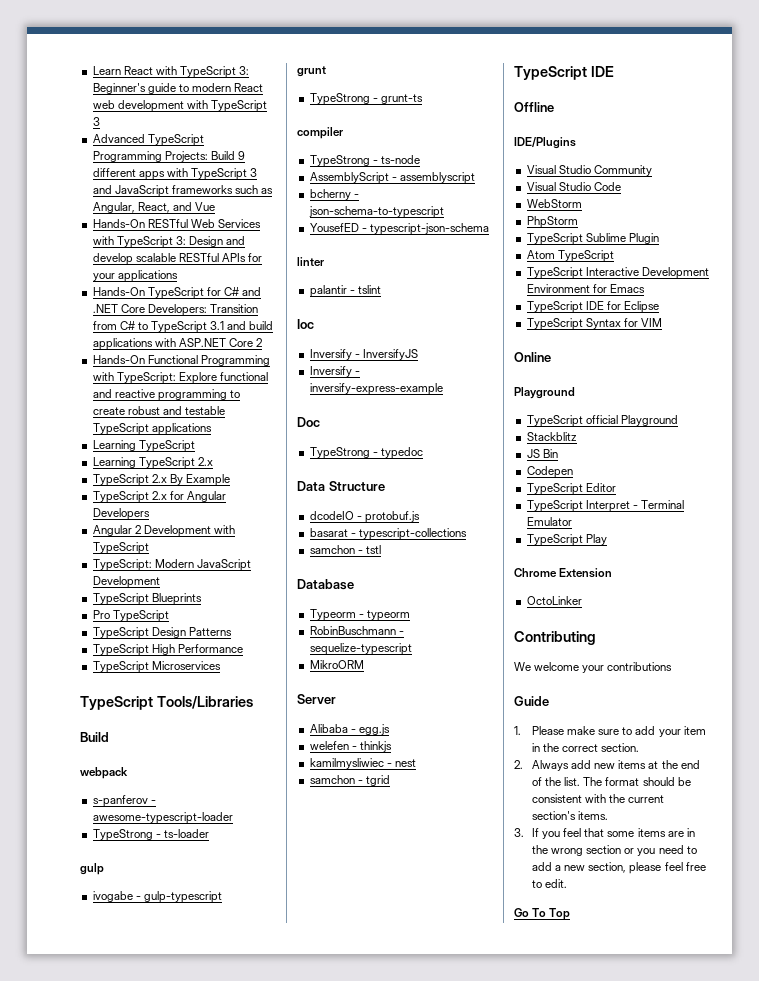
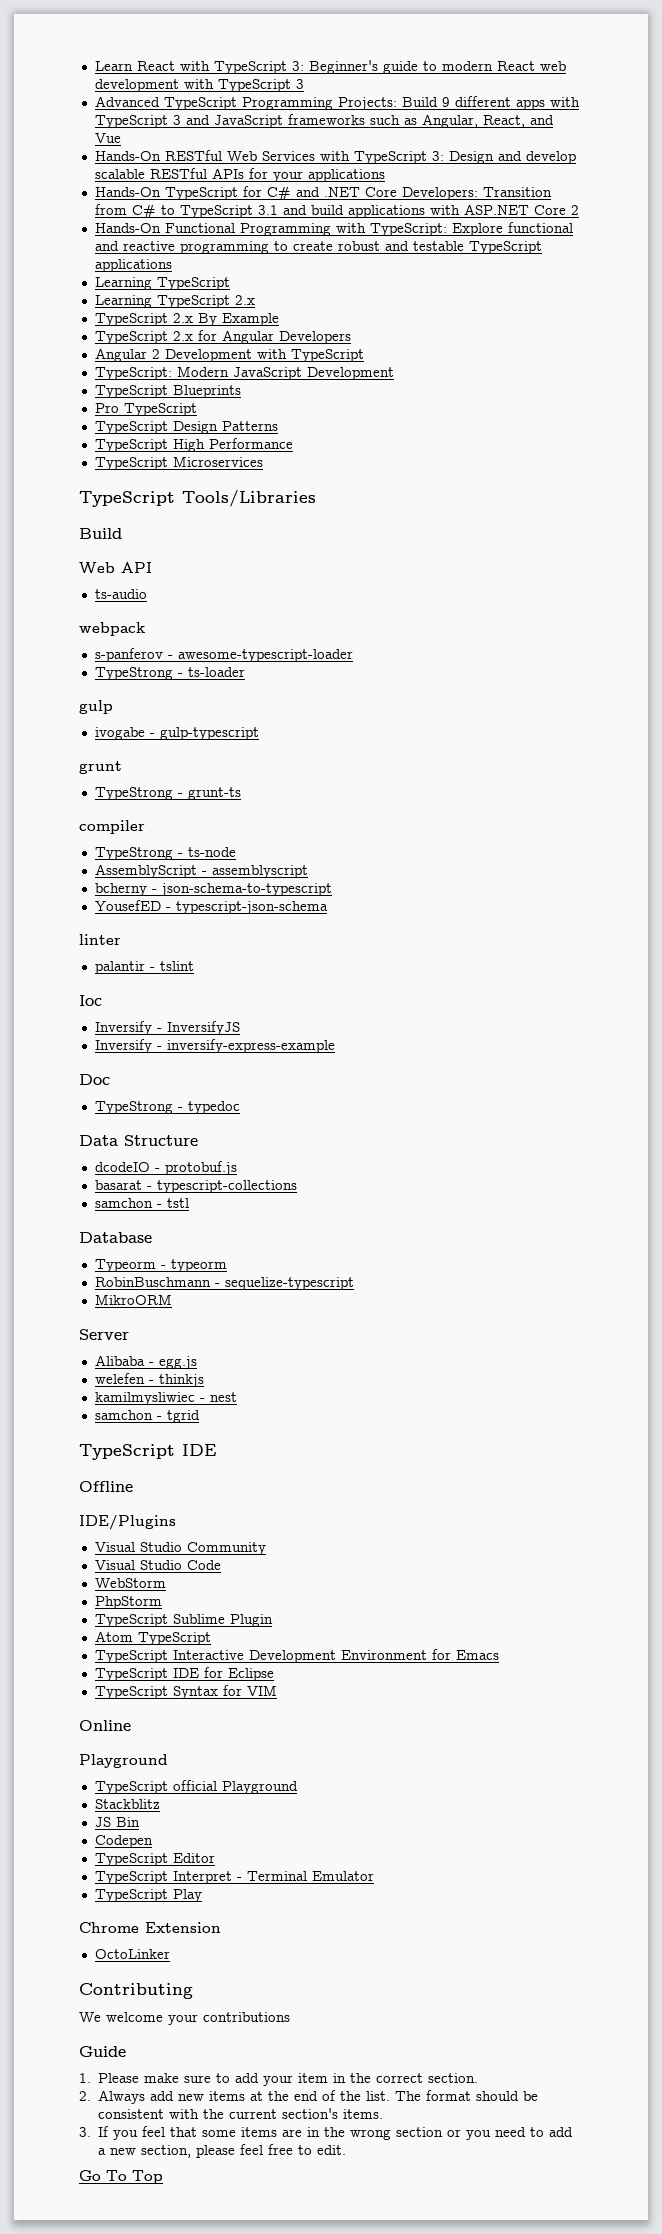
+ Web API
+ ts-audio

